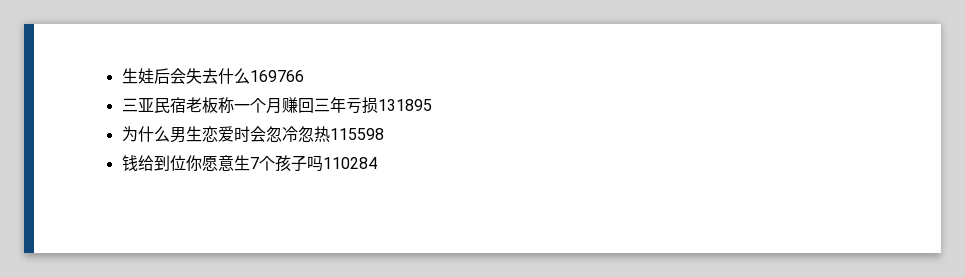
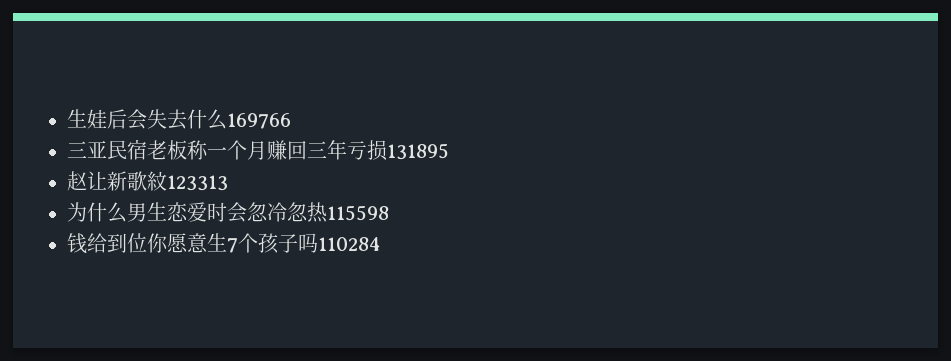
+ 赵让新歌紋123313

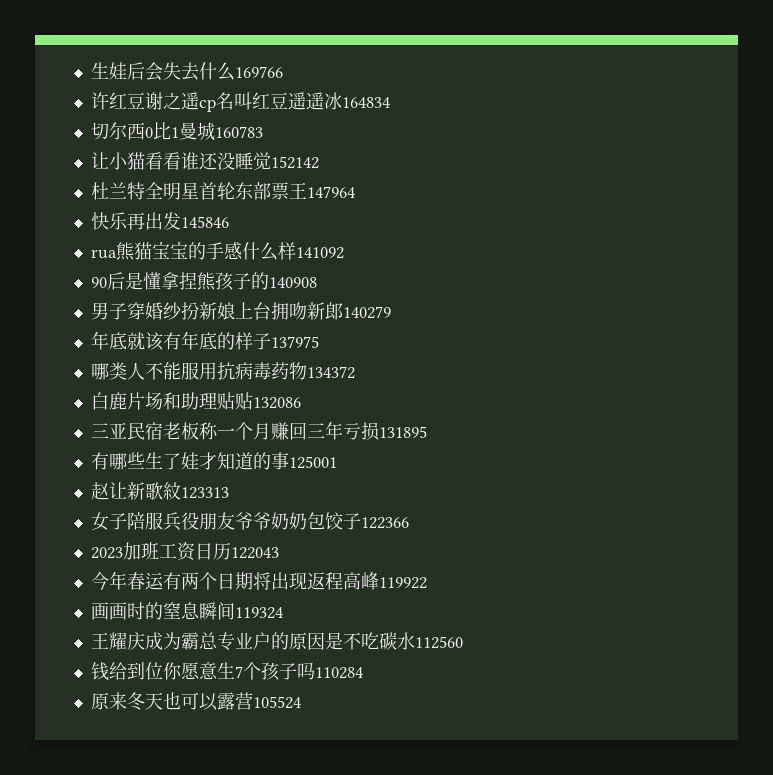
+ 许红豆谢之遥cp名叫红豆遥遥冰164834
+ 切尔西0比1曼城160783
+ 让小猫看看谁还没睡觉152142
+ 杜兰特全明星首轮东部票王147964
+ 快乐再出发145846
+ rua熊猫宝宝的手感什么样141092
+ 90后是懂拿捏熊孩子的140908
+ 男子穿婚纱扮新娘上台拥吻新郎140279
+ 年底就该有年底的样子137975
+ 哪类人不能服用抗病毒药物134372
+ 白鹿片场和助理贴贴132086
+ 有哪些生了娃才知道的事125001
  赵让新歌紋123313
- 为什么男生恋爱时会忽冷忽热115598
+ 女子陪服兵役朋友爷爷奶奶包饺子122366
+ 2023加班工资日历122043
+ 今年春运有两个日期将出现返程高峰119922
+ 画画时的窒息瞬间119324
+ 王耀庆成为霸总专业户的原因是不吃碳水112560
+ 原来冬天也可以露营105524

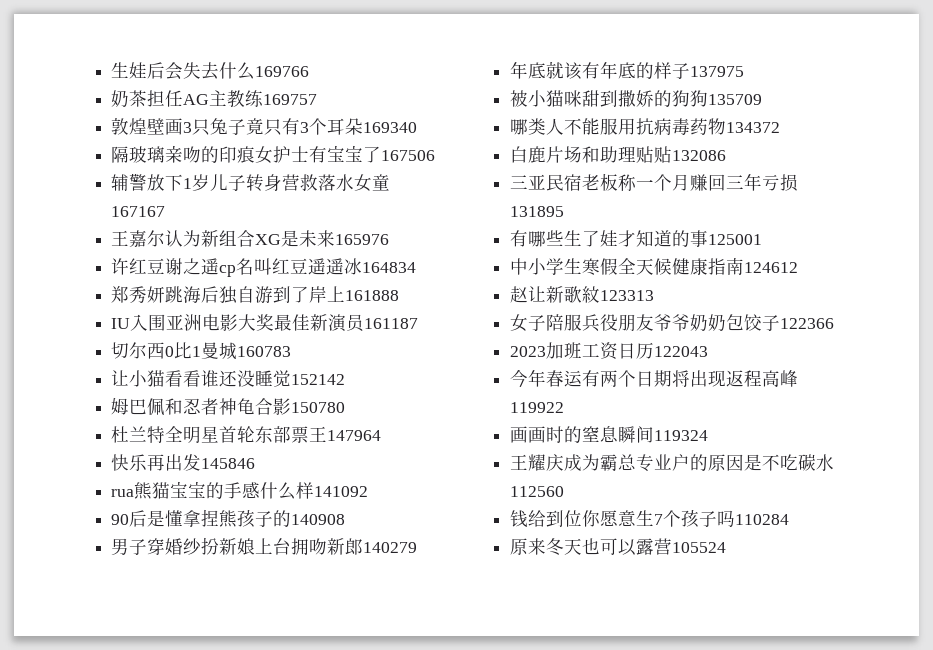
+ 奶茶担任AG主教练169757
+ 敦煌壁画3只兔子竟只有3个耳朵169340
+ 隔玻璃亲吻的印痕女护士有宝宝了167506
+ 辅警放下1岁儿子转身营救落水女童167167
+ 王嘉尔认为新组合XG是未来165976
+ 郑秀妍跳海后独自游到了岸上161888
+ IU入围亚洲电影大奖最佳新演员161187
+ 姆巴佩和忍者神龟合影150780
+ 被小猫咪甜到撒娇的狗狗135709
+ 中小学生寒假全天候健康指南124612

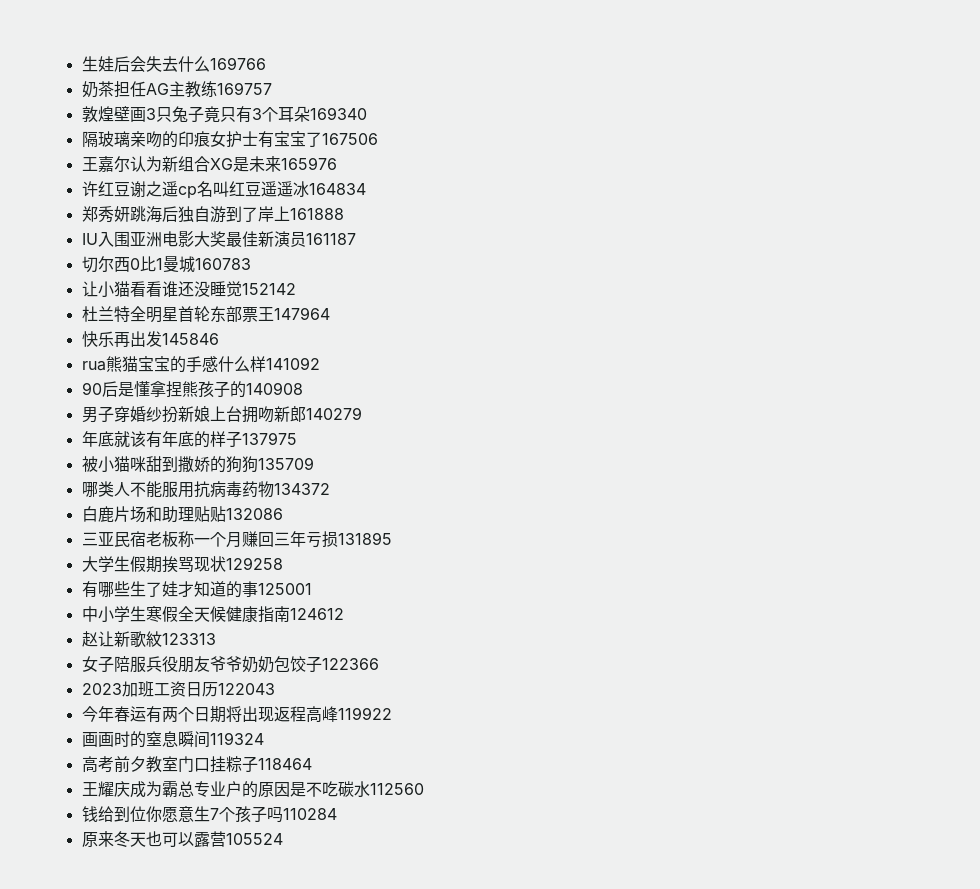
- 辅警放下1岁儿子转身营救落水女童167167
- 姆巴佩和忍者神龟合影150780
+ 大学生假期挨骂现状129258
+ 高考前夕教室门口挂粽子118464

